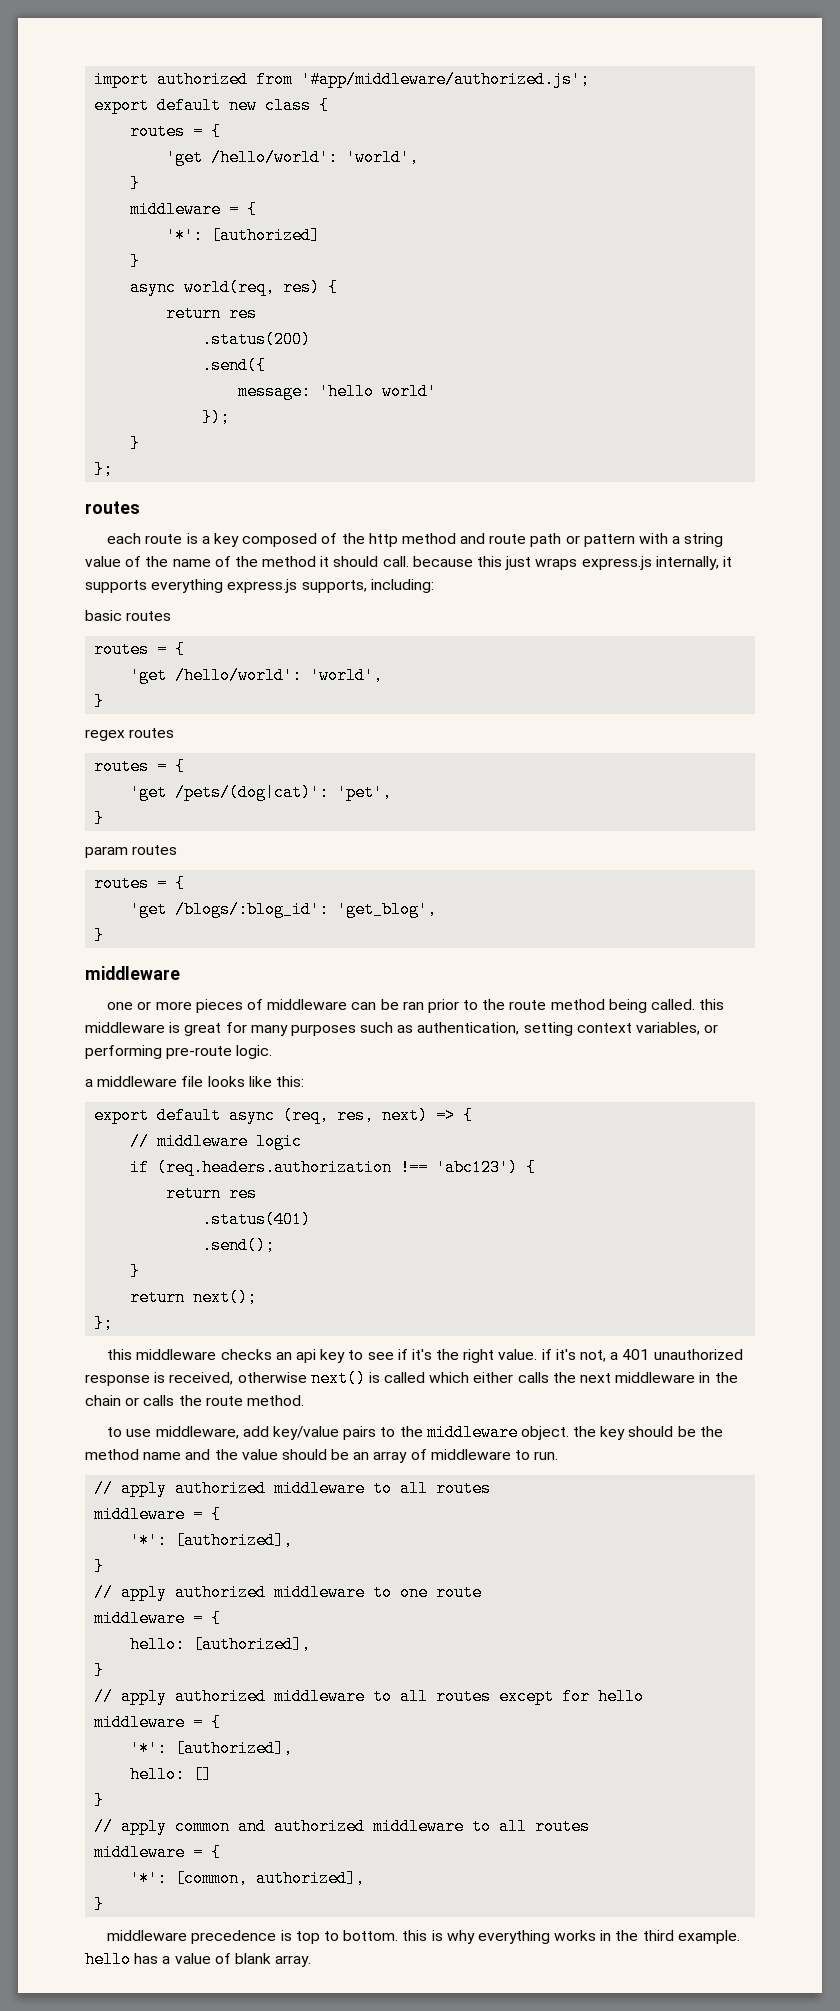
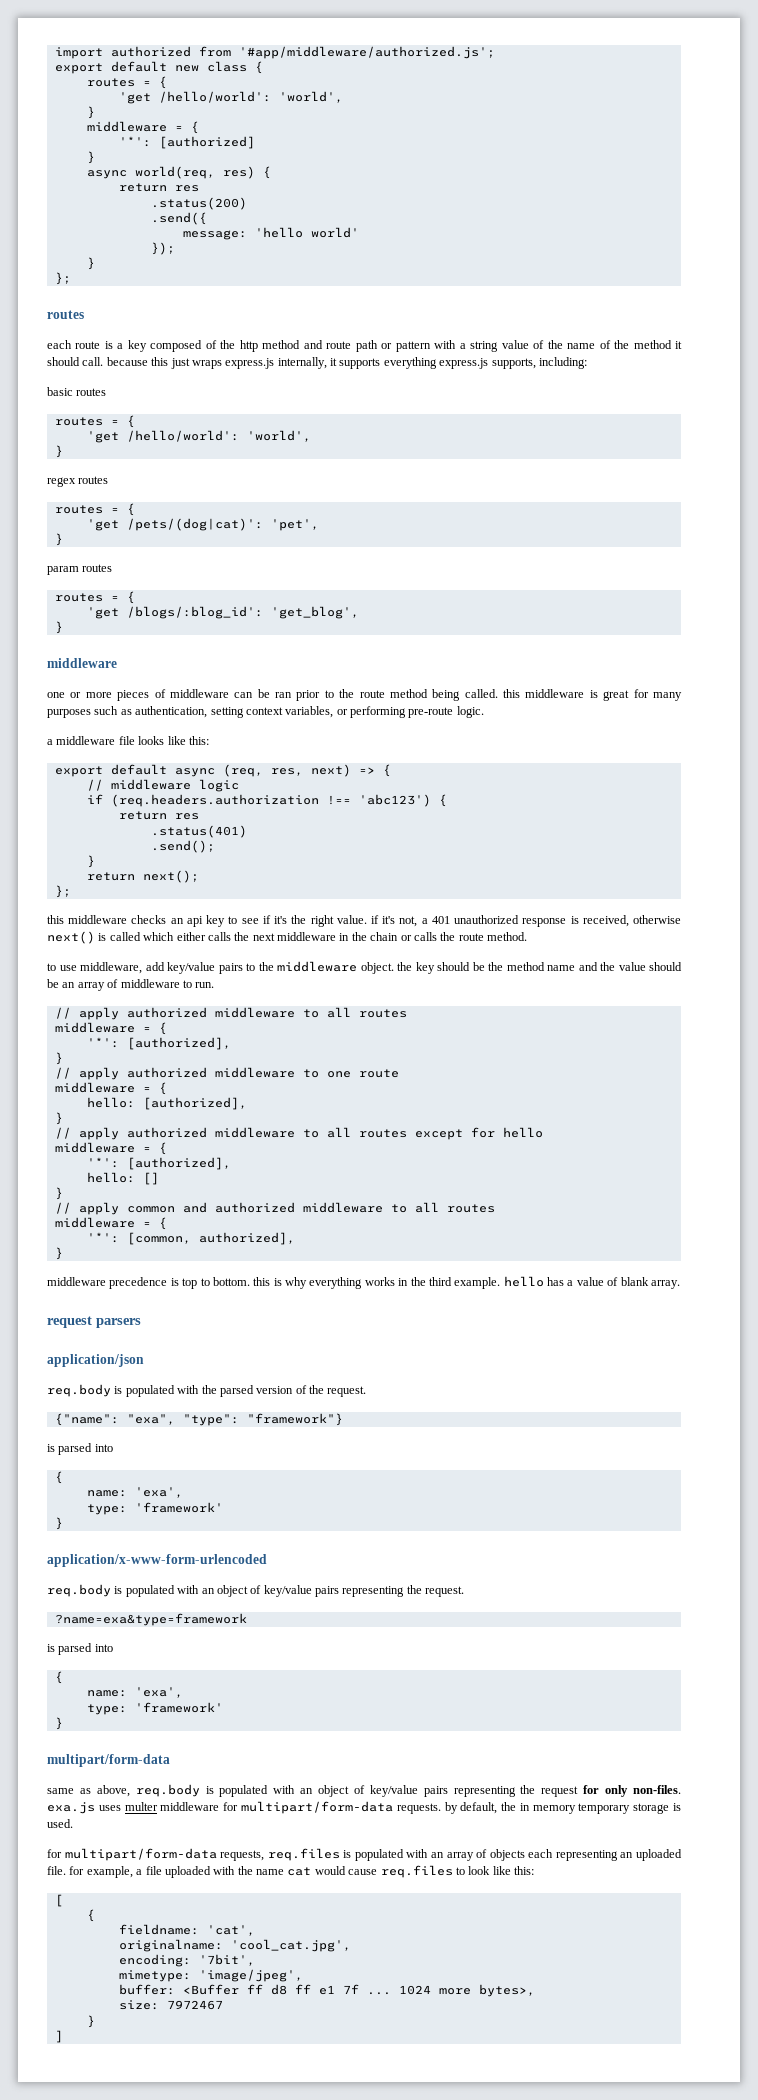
+ request parsers
+ application/json
+ req.body is populated with the parsed version of the request.
+ {"name": "exa", "type": "framework"}
+ is parsed into
+ {
+ name: 'exa',
+ type: 'framework'
+ }
+ application/x-www-form-urlencoded
+ req.body is populated with an object of key/value pairs representing the request.
+ ?name=exa&type=framework
+ is parsed into
+ {
+ name: 'exa',
+ type: 'framework'
+ }
+ multipart/form-data
+ same as above, req.body is populated with an object of key/value pairs representing the request for only non-files. exa.js uses multer middleware for multipart/form-data requests. by default, the in memory temporary storage is used.
+ for multipart/form-data requests, req.files is populated with an array of objects each representing an uploaded file. for example, a file uploaded with the name cat would cause req.files to look like this:
+ [
+ {
+ fieldname: 'cat',
+ originalname: 'cool_cat.jpg',
+ encoding: '7bit',
+ mimetype: 'image/jpeg',
+ buffer: <Buffer ff d8 ff e1 7f ... 1024 more bytes>,
+ size: 7972467
+ }
+ ]

